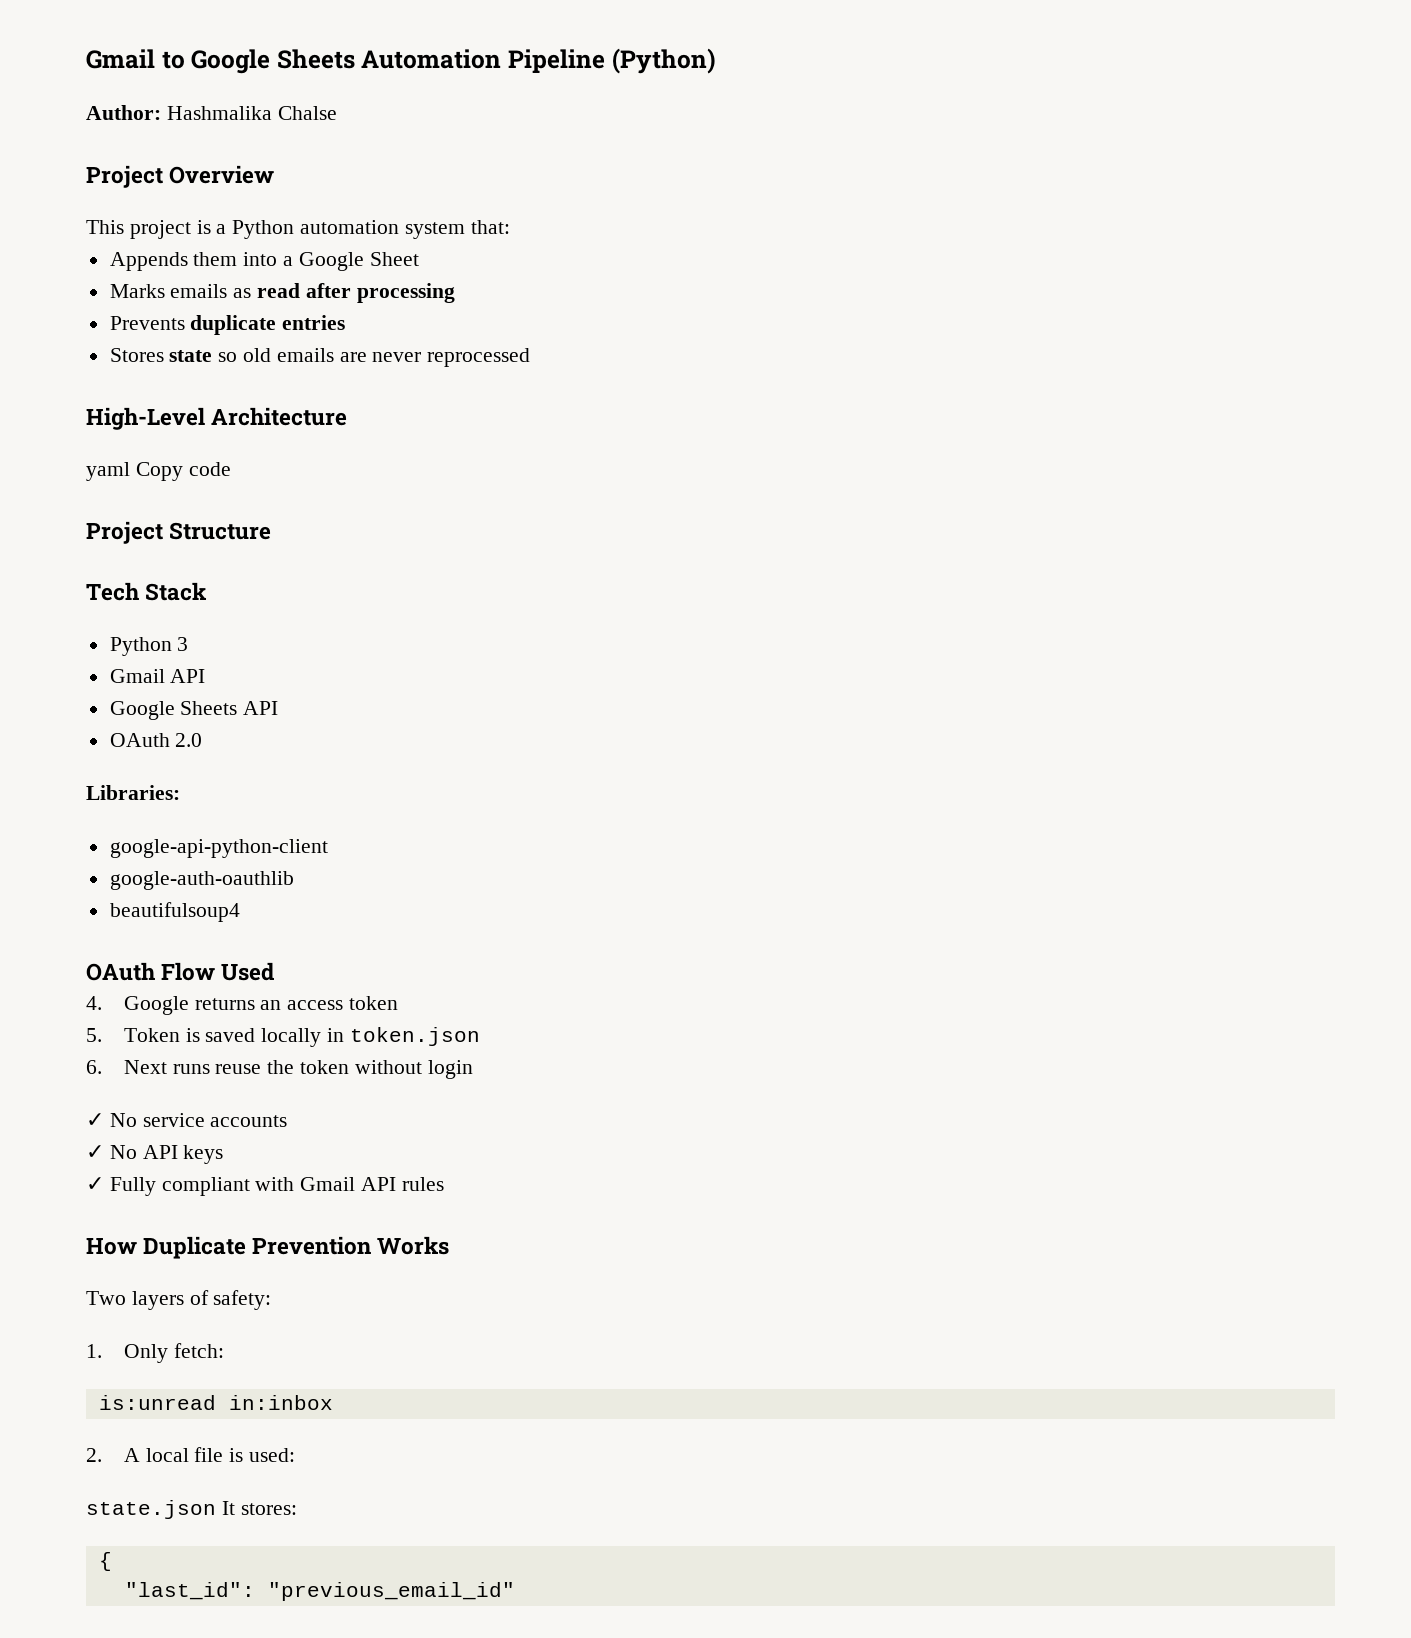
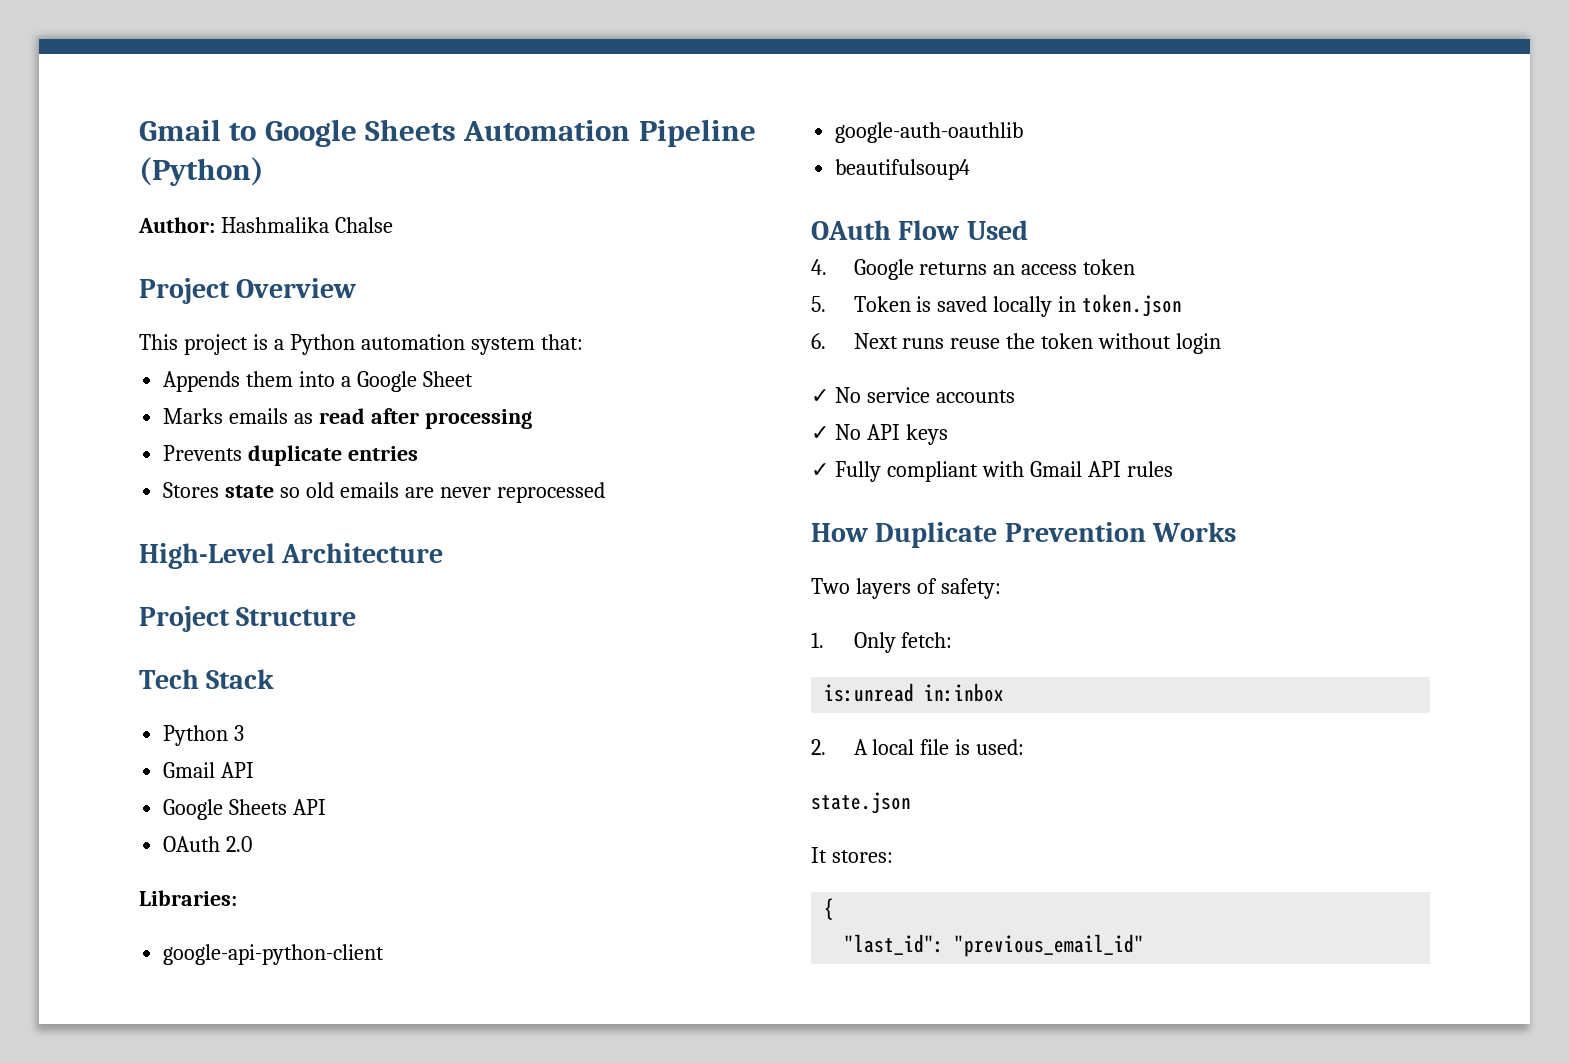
- yaml Copy code
- state.json It stores:
+ state.json
+ It stores:

